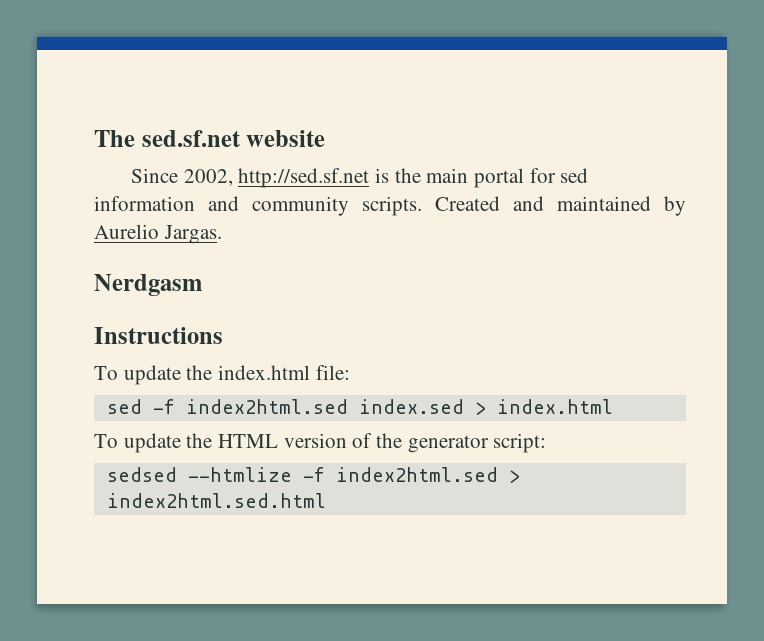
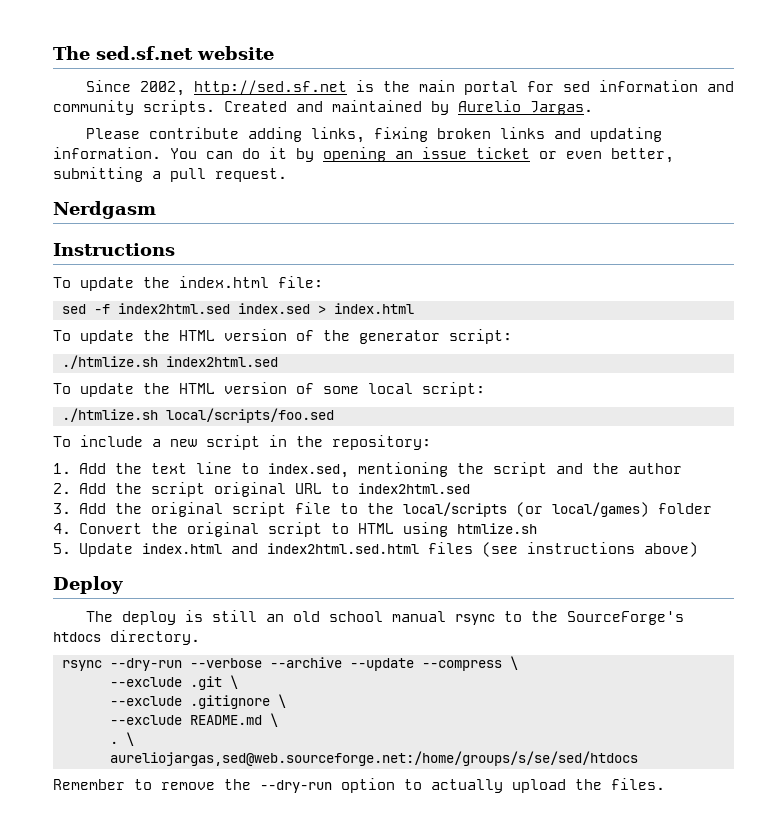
+ Please contribute adding links, fixing broken links and updating information. You can do it by opening an issue ticket or even better, submitting a pull request.
- sedsed --htmlize -f index2html.sed > index2html.sed.html
+ ./htmlize.sh index2html.sed
+ To update the HTML version of some local script:
+ ./htmlize.sh local/scripts/foo.sed
+ To include a new script in the repository:
+ 1. Add the text line to index.sed, mentioning the script and the author
+ 2. Add the script original URL to index2html.sed
+ 3. Add the original script file to the local/scripts (or local/games) folder
+ 4. Convert the original script to HTML using htmlize.sh
+ 5. Update index.html and index2html.sed.html files (see instructions above)
+ Deploy
+ The deploy is still an old school manual rsync to the SourceForge's htdocs directory.
+ rsync --dry-run --verbose --archive --update --compress \
+ --exclude .git \
+ --exclude .gitignore \
+ --exclude README.md \
+ . \
+ aureliojargas,sed@web.sourceforge.net:/home/groups/s/se/sed/htdocs
+ Remember to remove the --dry-run option to actually upload the files.

